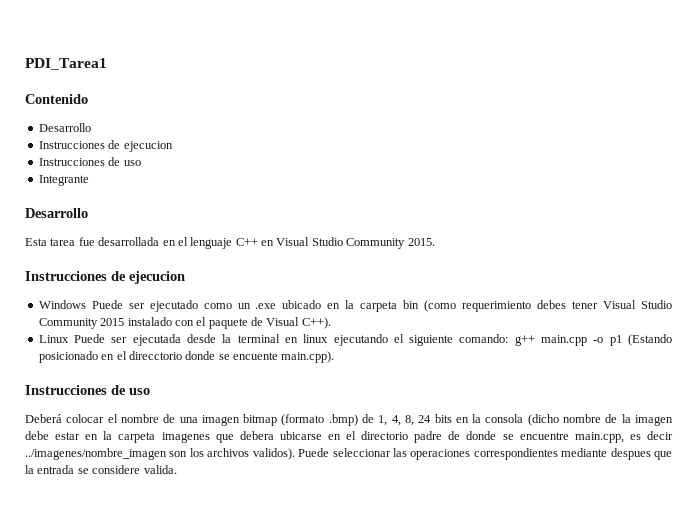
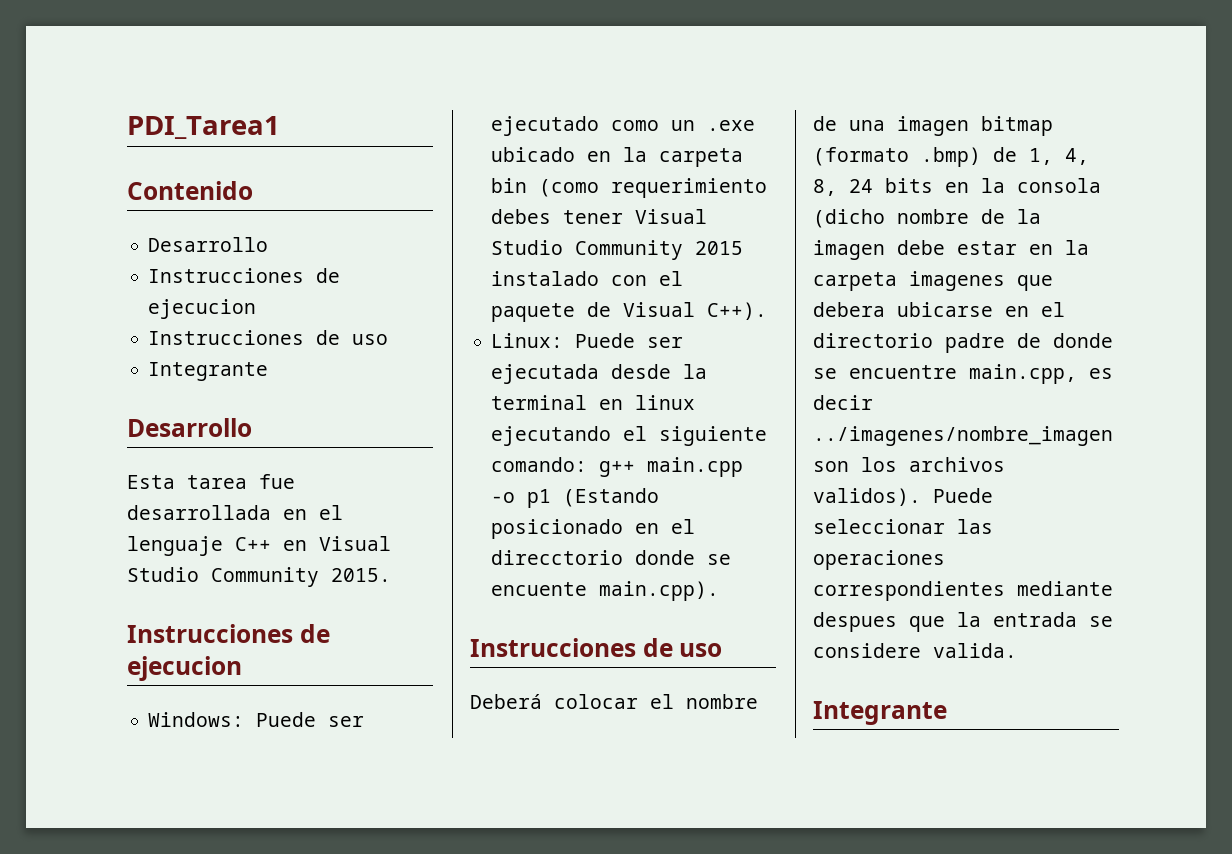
- Windows Puede ser ejecutado como un .exe ubicado en la carpeta bin (como requerimiento debes tener Visual Studio Community 2015 instalado con el paquete de Visual C++).
+ Windows: Puede ser ejecutado como un .exe ubicado en la carpeta bin (como requerimiento debes tener Visual Studio Community 2015 instalado con el paquete de Visual C++).
- Linux Puede ser ejecutada desde la terminal en linux ejecutando el siguiente comando: g++ main.cpp -o p1 (Estando posicionado en el direcctorio donde se encuente main.cpp).
+ Linux: Puede ser ejecutada desde la terminal en linux ejecutando el siguiente comando: g++ main.cpp -o p1 (Estando posicionado en el direcctorio donde se encuente main.cpp).
  Puede seleccionar las operaciones correspondientes mediante despues que la entrada se considere valida.
+ Integrante

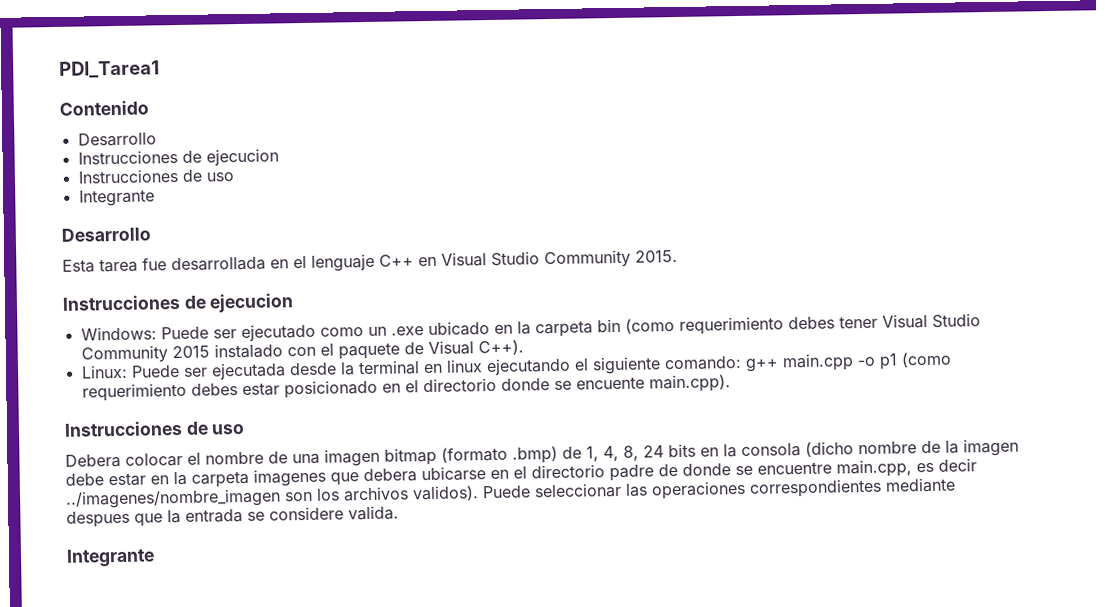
- Linux: Puede ser ejecutada desde la terminal en linux ejecutando el siguiente comando: g++ main.cpp -o p1 (Estando posicionado en el direcctorio donde se encuente main.cpp).
+ Linux: Puede ser ejecutada desde la terminal en linux ejecutando el siguiente comando: g++ main.cpp -o p1 (como requerimiento debes estar posicionado en el directorio donde se encuente main.cpp).
- Deberá colocar el nombre de una imagen bitmap (formato .bmp) de 1, 4, 8, 24 bits en la consola (dicho nombre de la imagen debe estar en la carpeta imagenes que debera ubicarse en el directorio padre de donde se encuentre main.cpp, es decir ../imagenes/nombre_imagen son los archivos validos).
+ Debera colocar el nombre de una imagen bitmap (formato .bmp) de 1, 4, 8, 24 bits en la consola (dicho nombre de la imagen debe estar en la carpeta imagenes que debera ubicarse en el directorio padre de donde se encuentre main.cpp, es decir ../imagenes/nombre_imagen son los archivos validos).

